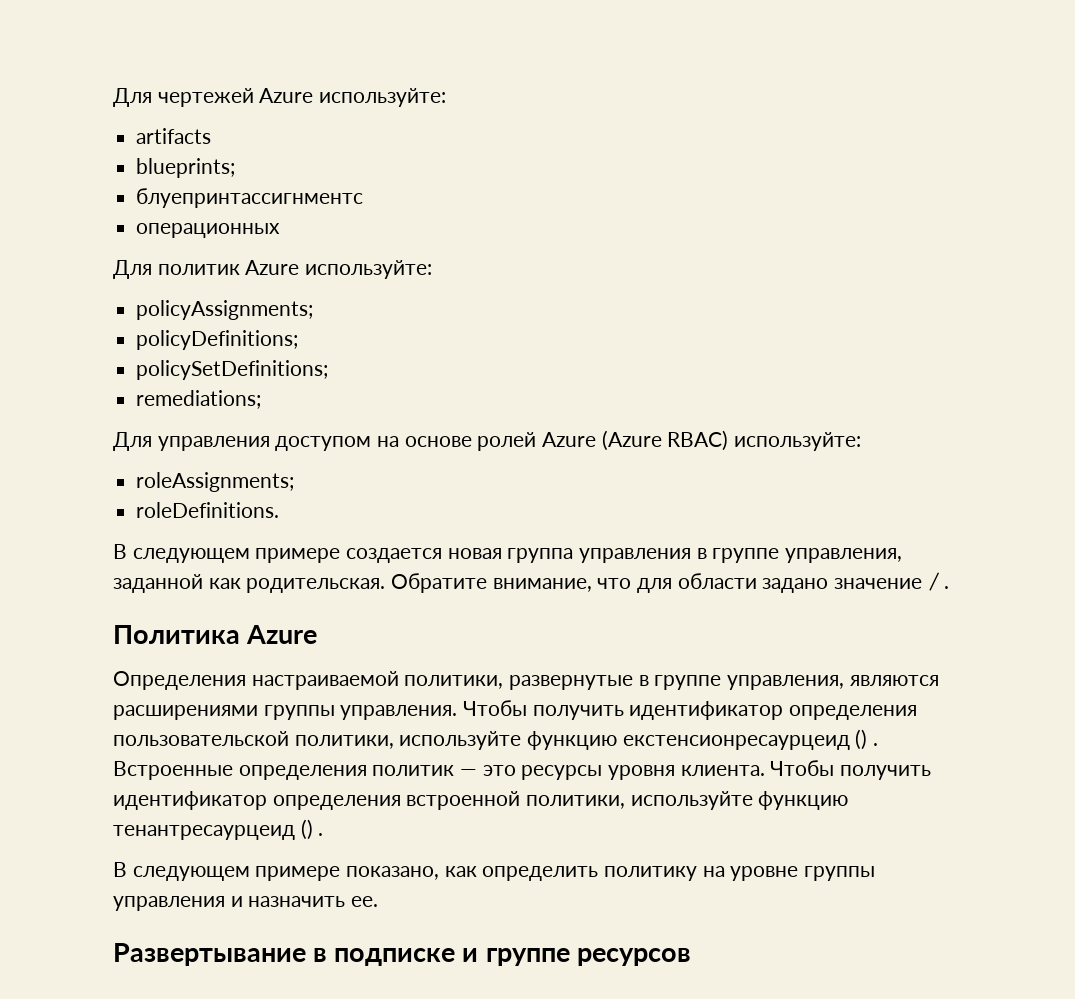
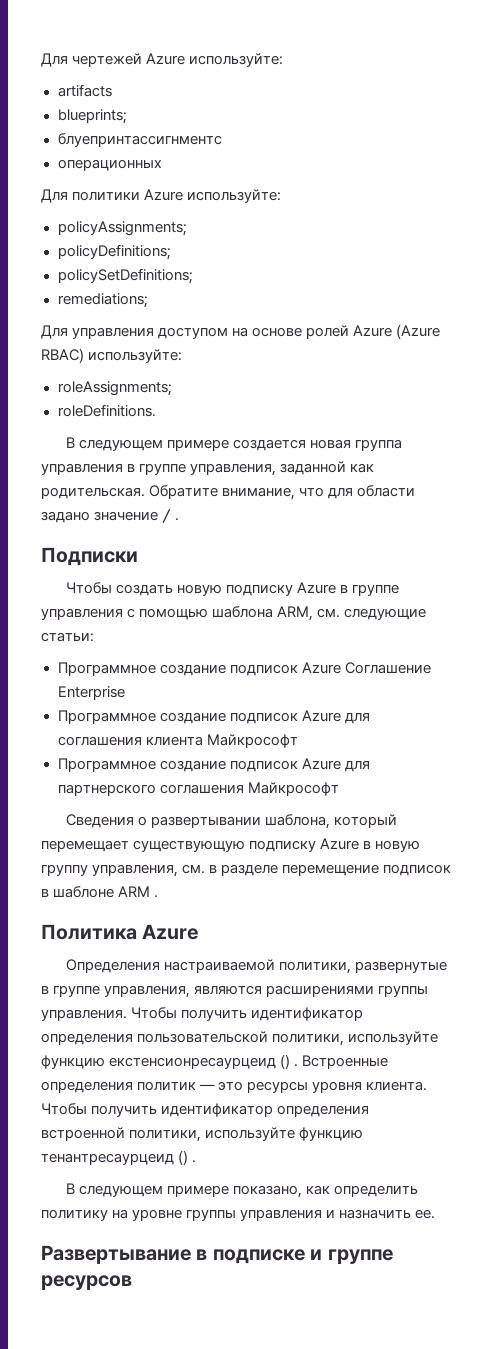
- Для политик Azure используйте:
+ Для политики Azure используйте:
+ Подписки
+ Чтобы создать новую подписку Azure в группе управления с помощью шаблона ARM, см. следующие статьи:
+ Программное создание подписок Azure Соглашение Enterprise
+ Программное создание подписок Azure для соглашения клиента Майкрософт
+ Программное создание подписок Azure для партнерского соглашения Майкрософт
+ Сведения о развертывании шаблона, который перемещает существующую подписку Azure в новую группу управления, см. в разделе перемещение подписок в шаблоне ARM .

